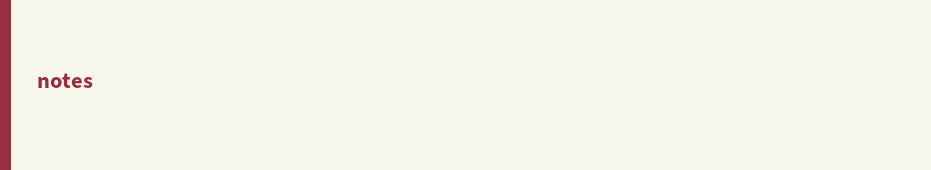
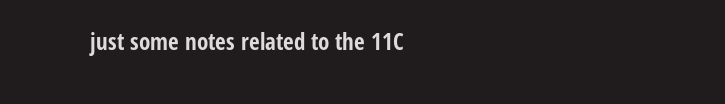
- notes
+ just some notes related to the 11C

